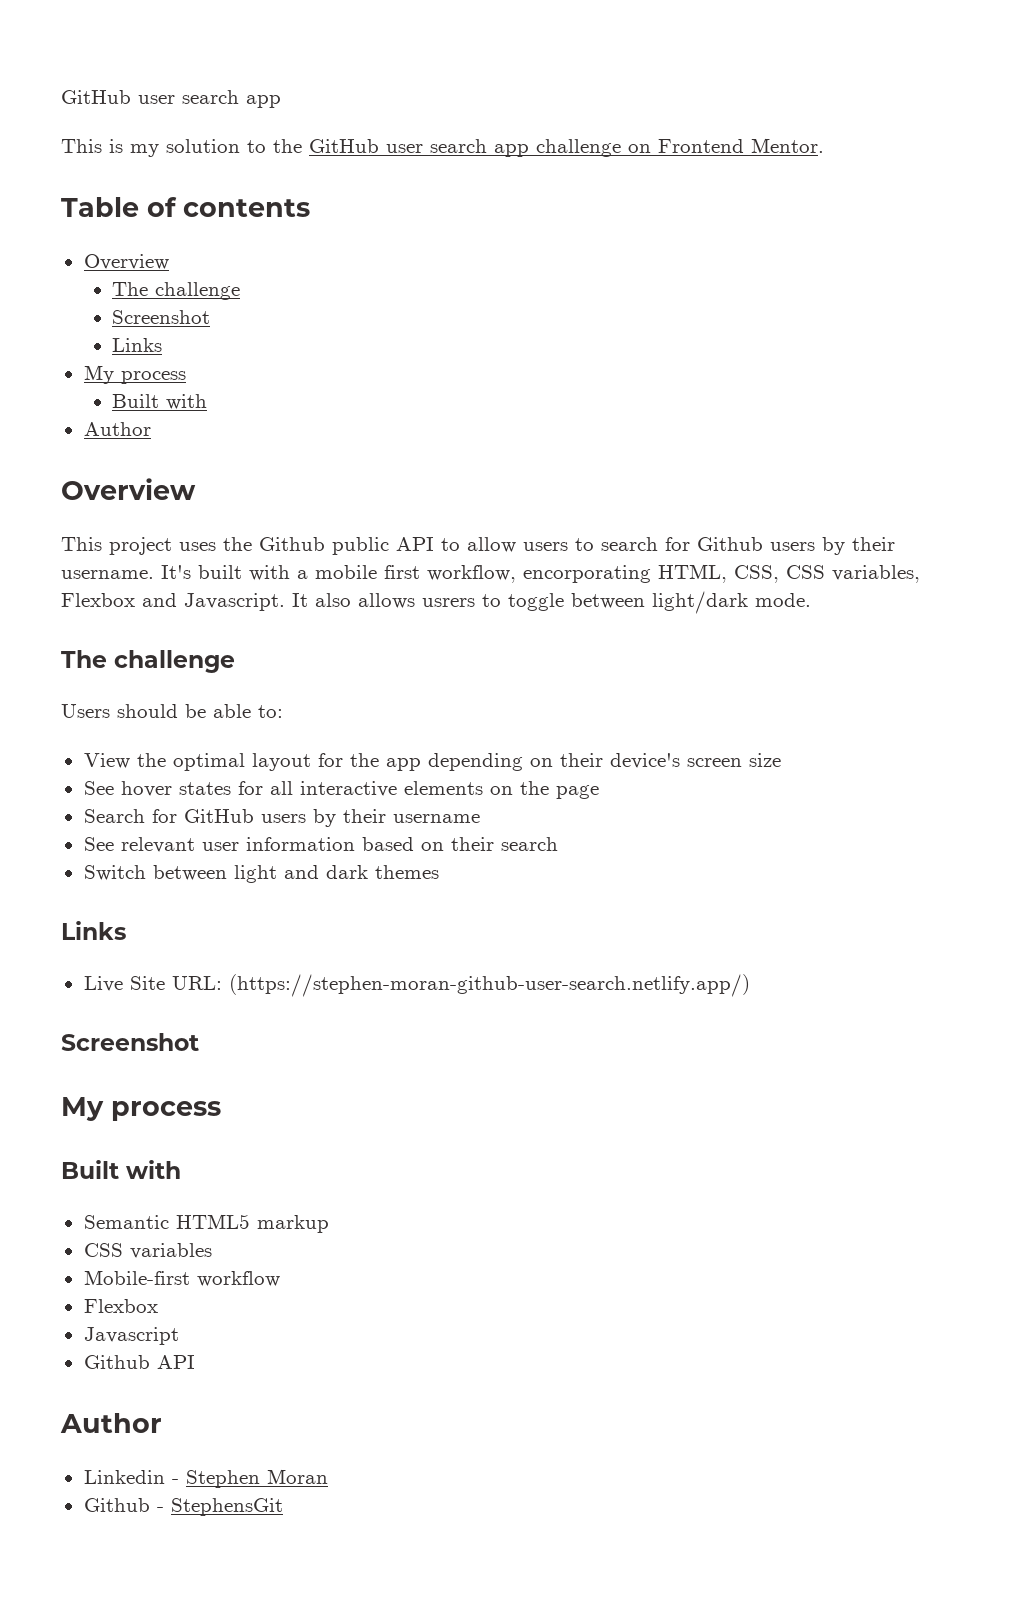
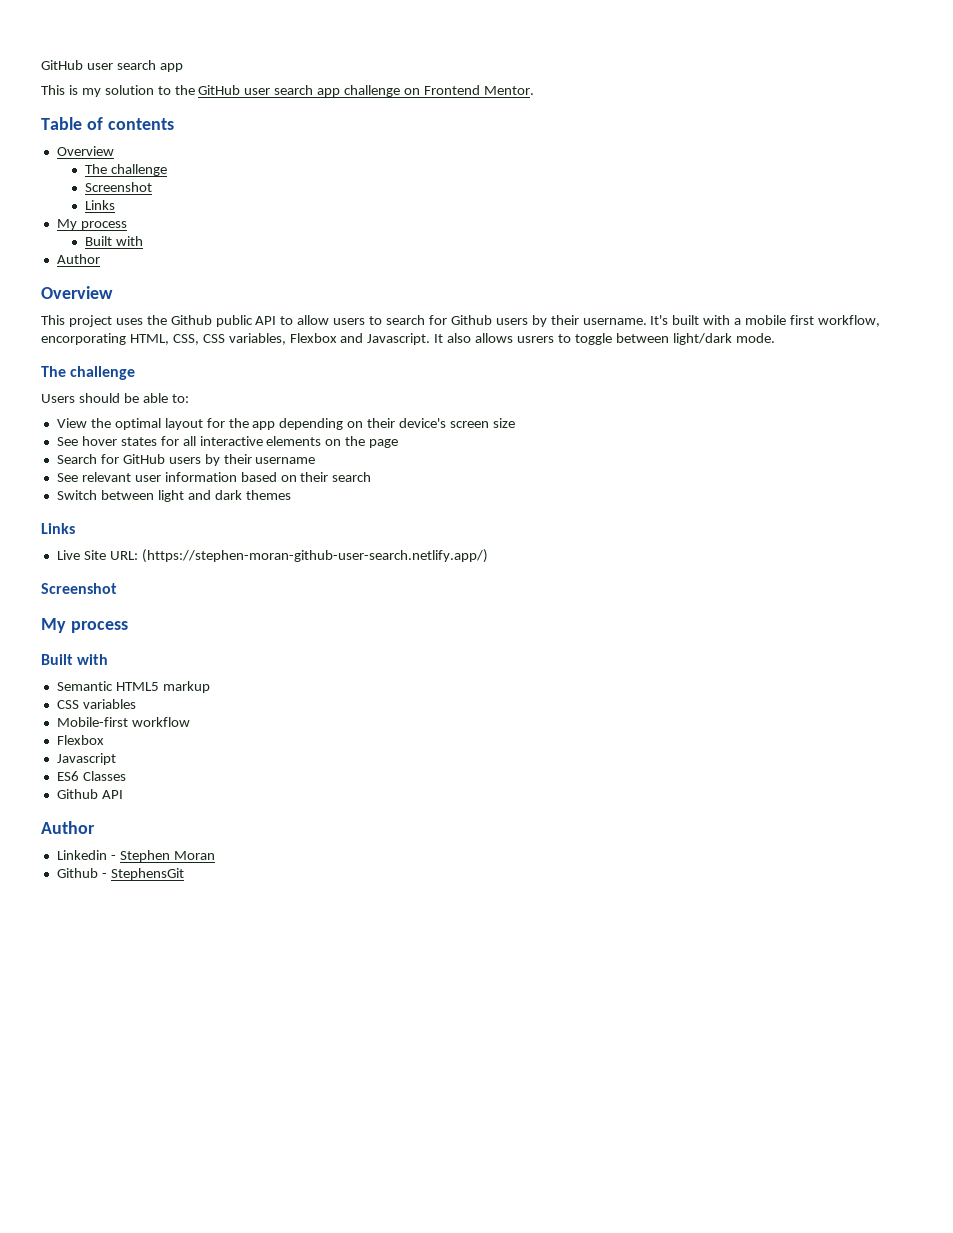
+ ES6 Classes

